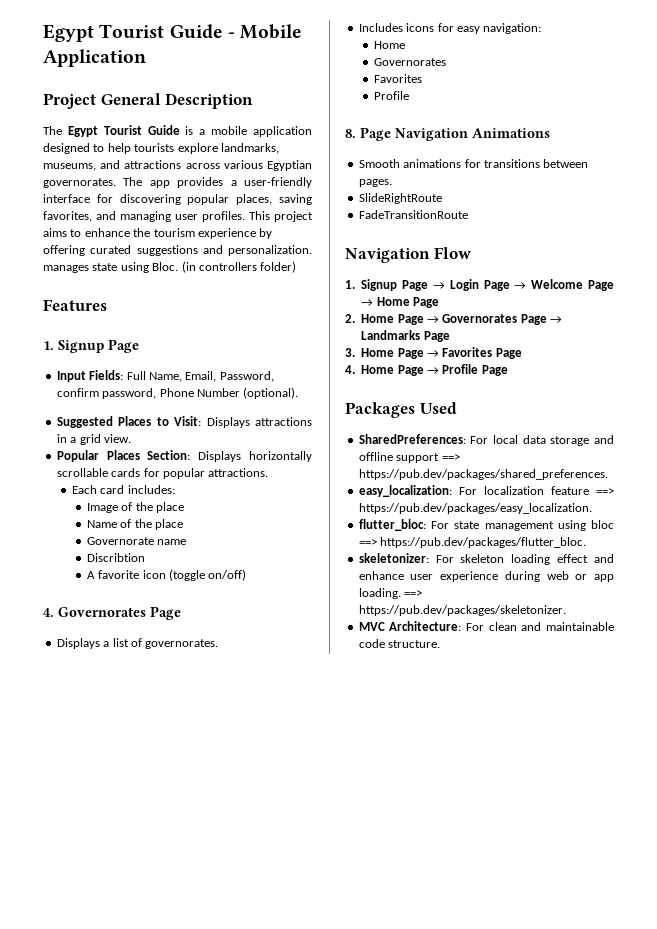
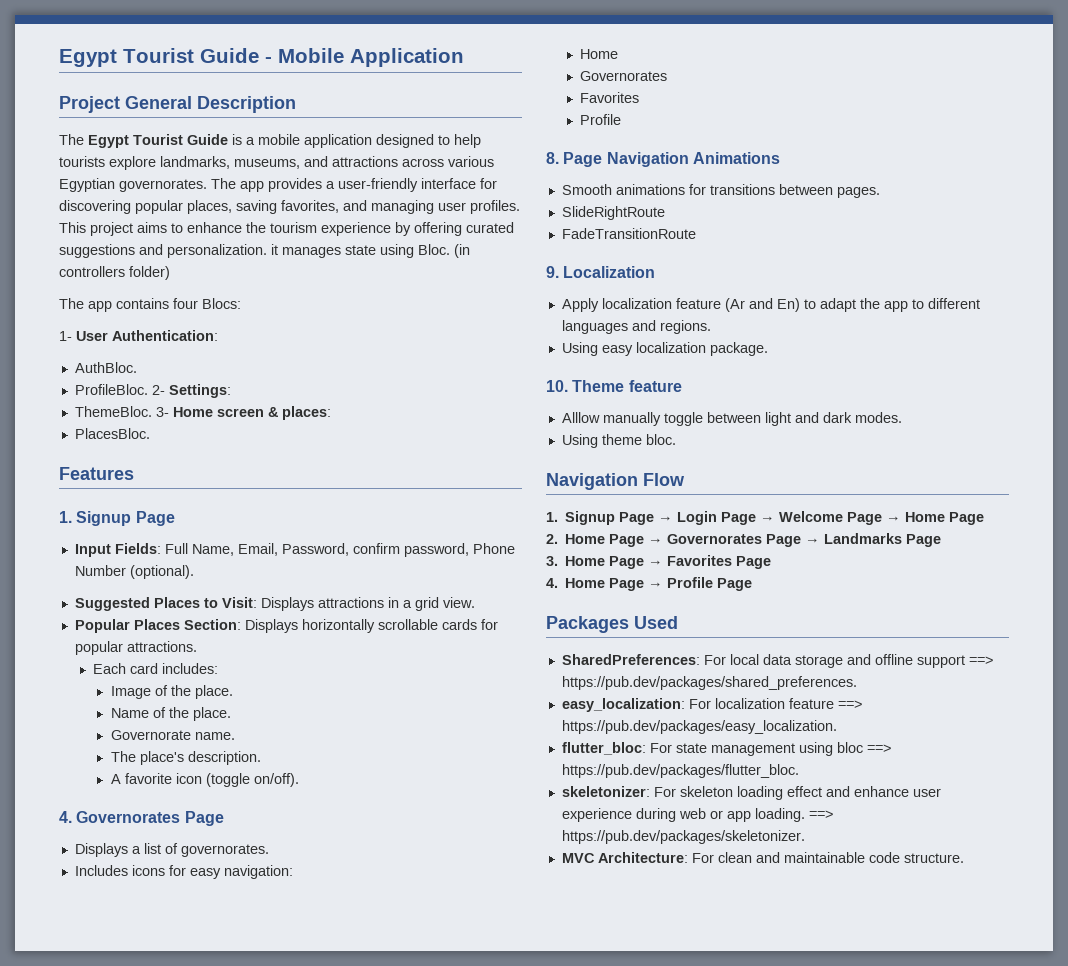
- This project aims to enhance the tourism experience by offering curated suggestions and personalization. manages state using Bloc.
+ This project aims to enhance the tourism experience by offering curated suggestions and personalization. it manages state using Bloc.
+ The app contains four Blocs:
+ 1- User Authentication:
+ AuthBloc.
+ ProfileBloc. 2- Settings:
+ ThemeBloc. 3- Home screen & places:
+ PlacesBloc.
- Image of the place
+ Image of the place.
- Name of the place
+ Name of the place.
- Governorate name
- Discribtion
+ Governorate name.
+ The place's description.
- A favorite icon (toggle on/off)
+ A favorite icon (toggle on/off).
+ 9. Localization
+ Apply localization feature (Ar and En) to adapt the app to different languages and regions.
+ Using easy localization package.
+ 10. Theme feature
+ Alllow manually toggle between light and dark modes.
+ Using theme bloc.

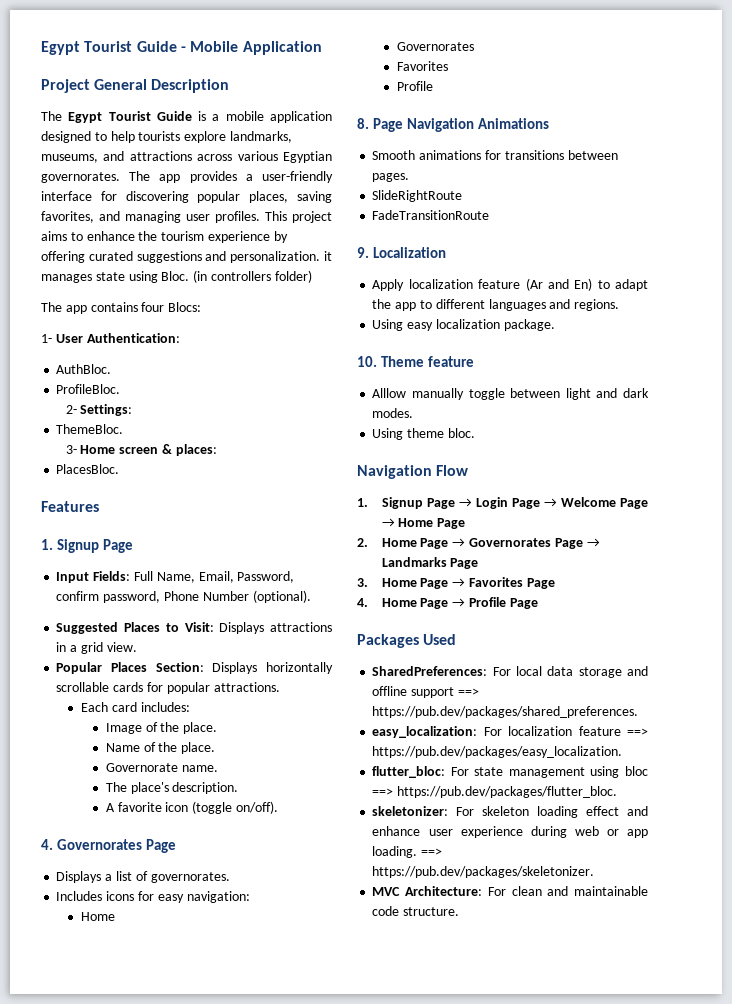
- ProfileBloc. 2- Settings:
+ ProfileBloc.
+ 2- Settings:
- ThemeBloc. 3- Home screen & places:
+ ThemeBloc.
+ 3- Home screen & places:

